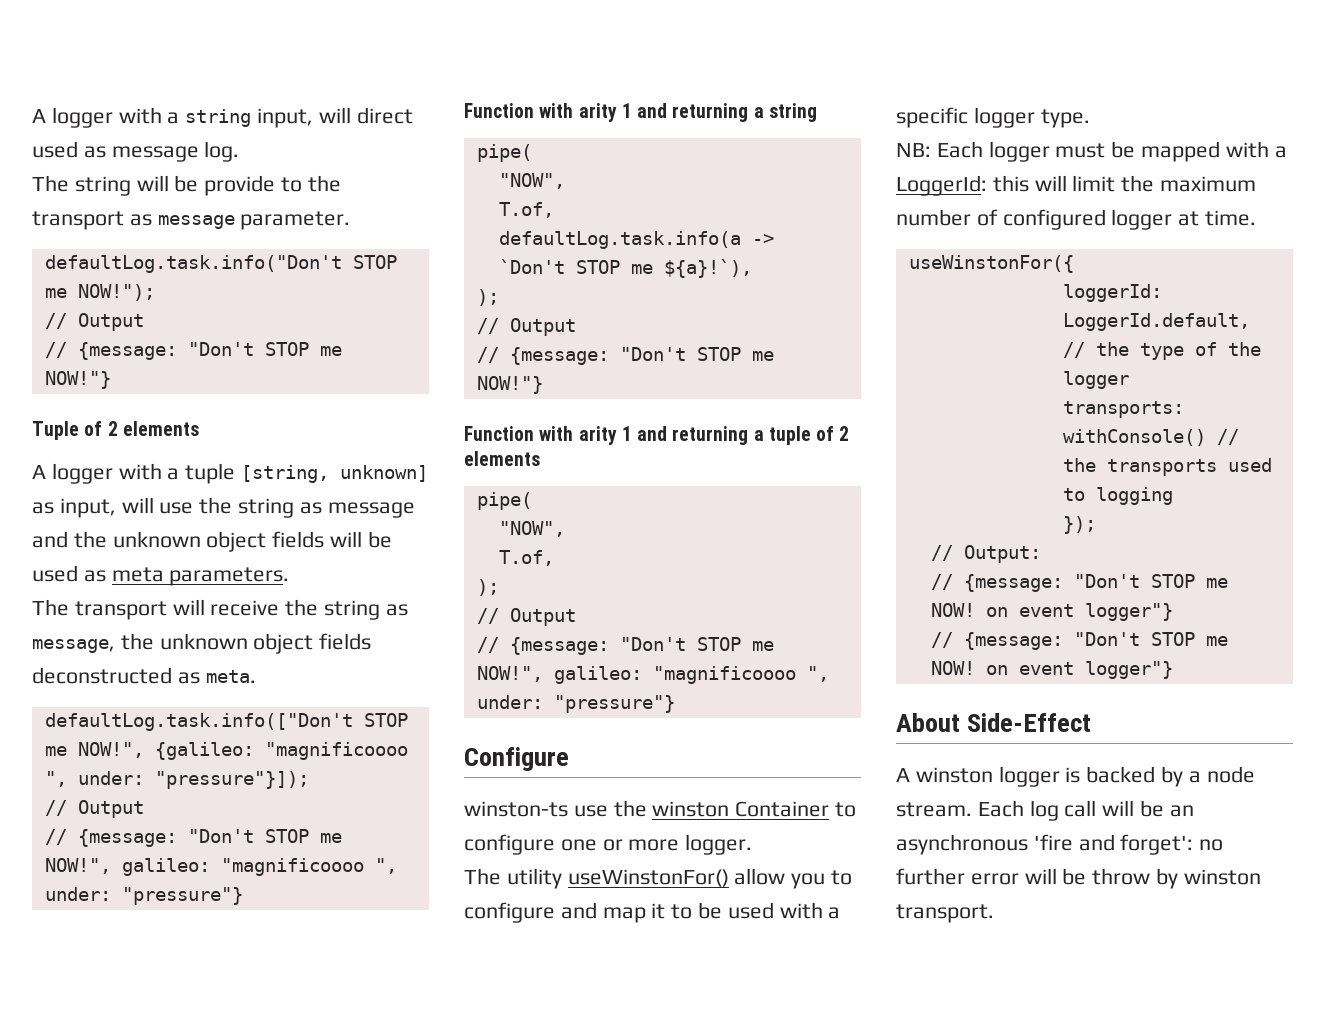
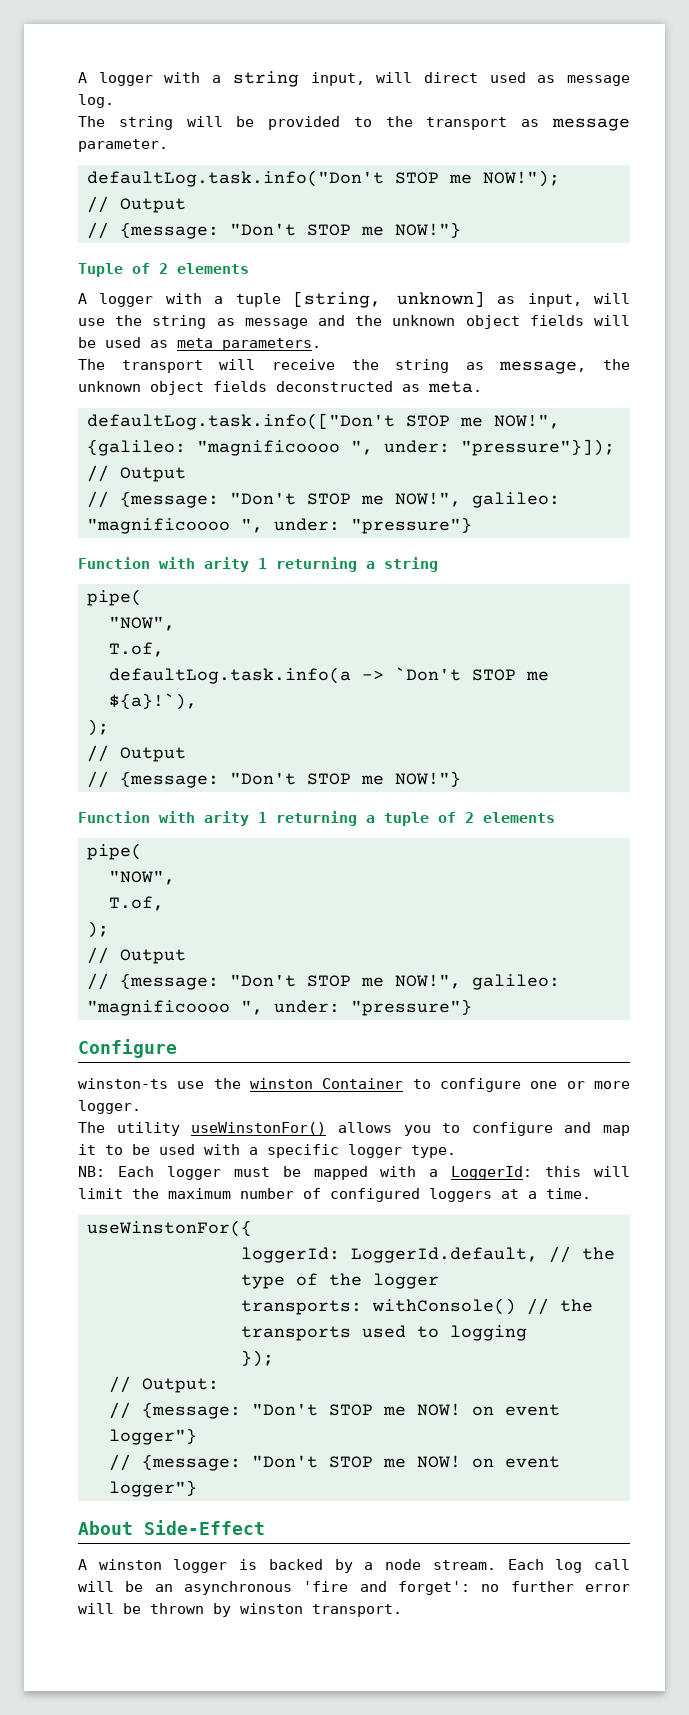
- The string will be provide to the transport as message parameter.
+ The string will be provided to the transport as message parameter.
- Function with arity 1 and returning a string
+ Function with arity 1 returning a string
- Function with arity 1 and returning a tuple of 2 elements
+ Function with arity 1 returning a tuple of 2 elements
- The utility useWinstonFor() allow you to configure and map it to be used with a specific logger type.
+ The utility useWinstonFor() allows you to configure and map it to be used with a specific logger type.
- NB: Each logger must be mapped with a LoggerId: this will limit the maximum number of configured logger at time.
+ NB: Each logger must be mapped with a LoggerId: this will limit the maximum number of configured loggers at a time.
- Each log call will be an asynchronous 'fire and forget': no further error will be throw by winston transport.
+ Each log call will be an asynchronous 'fire and forget': no further error will be thrown by winston transport.

